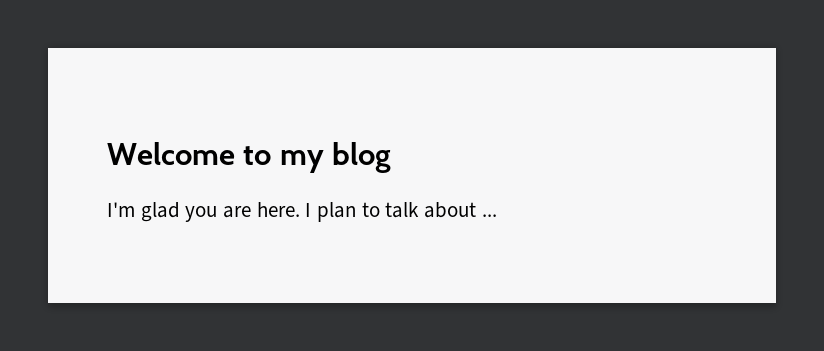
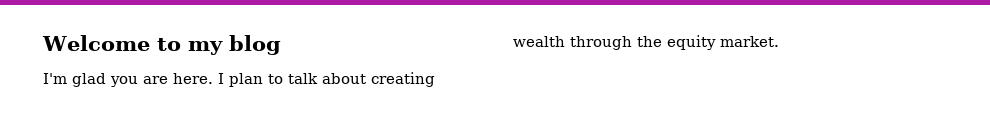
- I plan to talk about ...
+ I plan to talk about creating wealth through the equity market.

